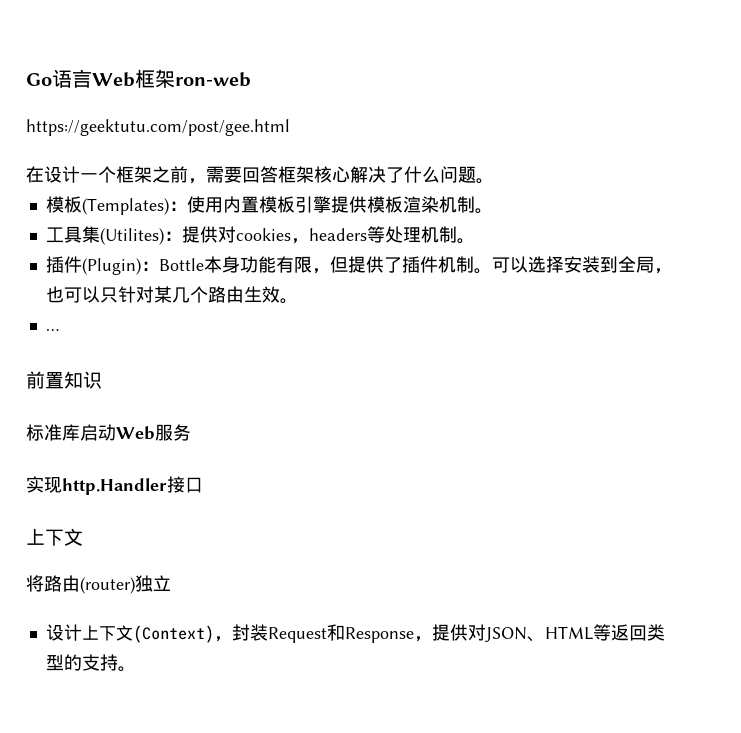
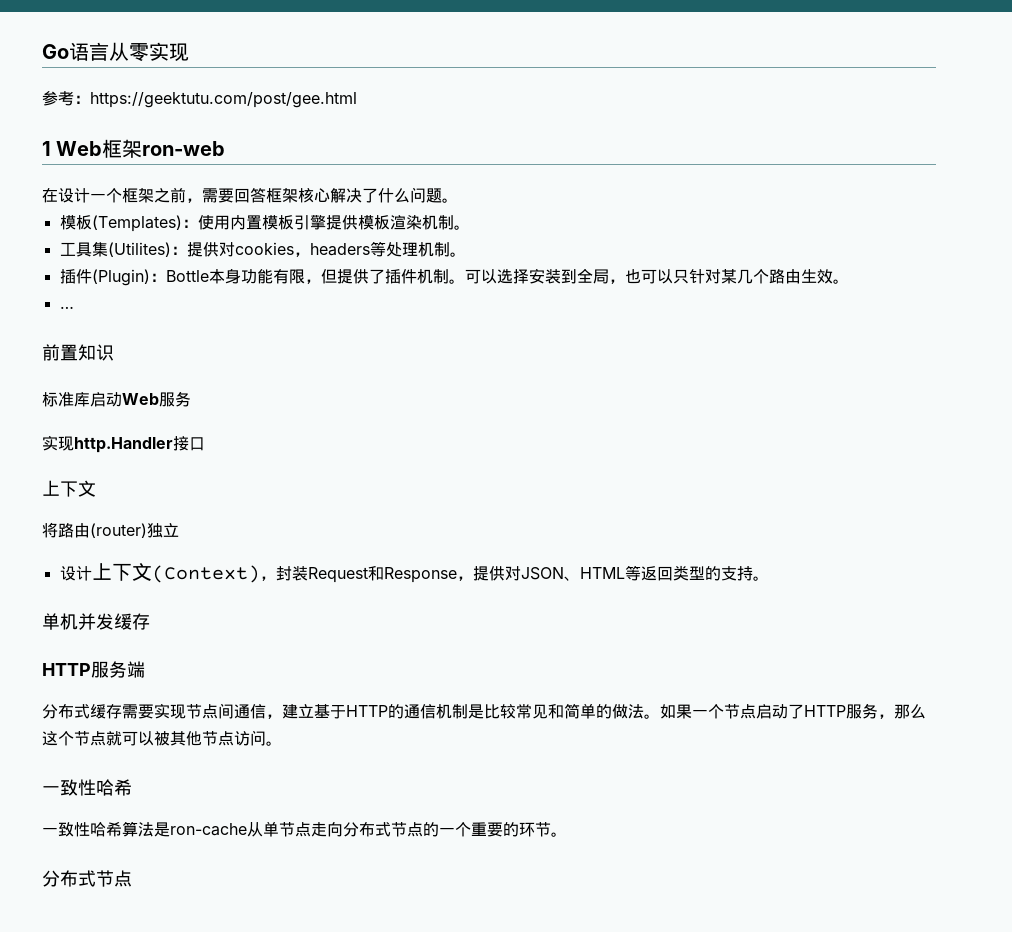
- Go语言Web框架ron-web
+ Go语言从零实现
+ 参考：https://geektutu.com/post/gee.html
+ 1 Web框架ron-web
- https://geektutu.com/post/gee.html
+ 单机并发缓存
+ HTTP服务端
+ 分布式缓存需要实现节点间通信，建立基于HTTP的通信机制是比较常见和简单的做法。如果一个节点启动了HTTP服务，那么这个节点就可以被其他节点访问。
+ 一致性哈希
+ 一致性哈希算法是ron-cache从单节点走向分布式节点的一个重要的环节。
+ 分布式节点

